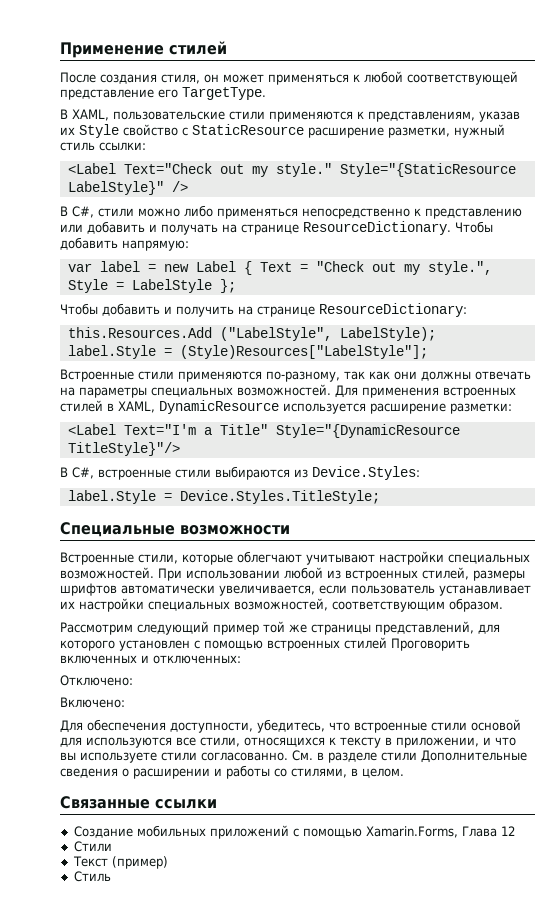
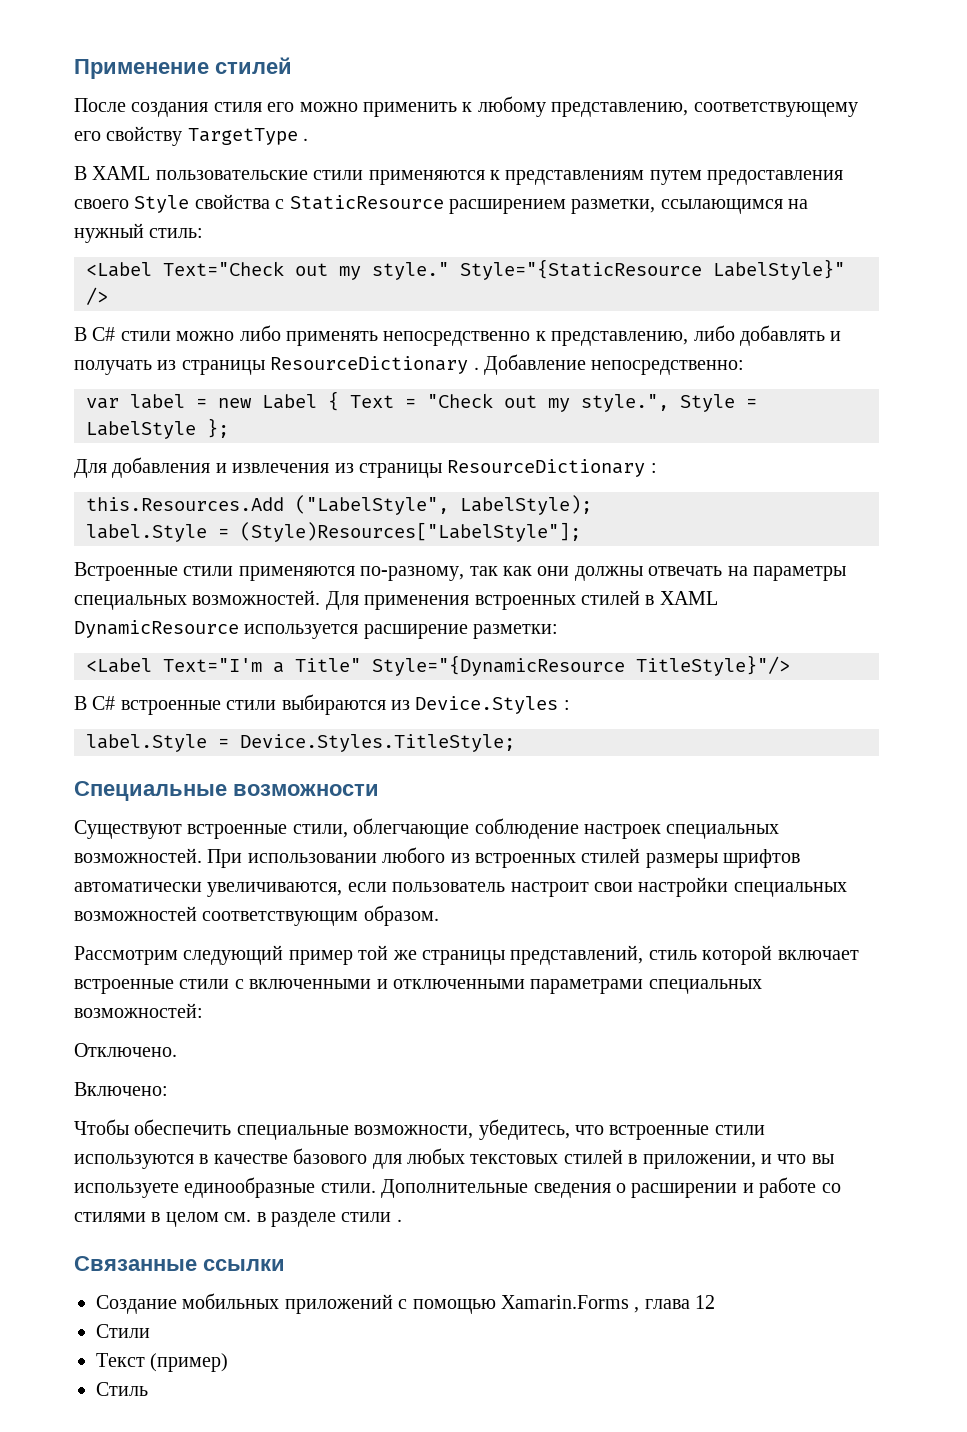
- После создания стиля, он может применяться к любой соответствующей представление его TargetType.
- В XAML, пользовательские стили применяются к представлениям, указав их Style свойство с StaticResource расширение разметки, нужный стиль ссылки:
+ После создания стиля его можно применить к любому представлению, соответствующему его свойству TargetType .
+ В XAML пользовательские стили применяются к представлениям путем предоставления своего Style свойства с StaticResource расширением разметки, ссылающимся на нужный стиль:
- В C#, стили можно либо применяться непосредственно к представлению или добавить и получать на странице ResourceDictionary. Чтобы добавить напрямую:
+ В C# стили можно либо применять непосредственно к представлению, либо добавлять и получать из страницы ResourceDictionary . Добавление непосредственно:
- Чтобы добавить и получить на странице ResourceDictionary:
+ Для добавления и извлечения из страницы ResourceDictionary :
- Для применения встроенных стилей в XAML, DynamicResource используется расширение разметки:
+ Для применения встроенных стилей в XAML DynamicResource используется расширение разметки:
- В C#, встроенные стили выбираются из Device.Styles:
+ В C# встроенные стили выбираются из Device.Styles :
- Встроенные стили, которые облегчают учитывают настройки специальных возможностей.
+ Существуют встроенные стили, облегчающие соблюдение настроек специальных возможностей.
- При использовании любой из встроенных стилей, размеры шрифтов автоматически увеличивается, если пользователь устанавливает их настройки специальных возможностей, соответствующим образом.
+ При использовании любого из встроенных стилей размеры шрифтов автоматически увеличиваются, если пользователь настроит свои настройки специальных возможностей соответствующим образом.
- Рассмотрим следующий пример той же страницы представлений, для которого установлен с помощью встроенных стилей Проговорить включенных и отключенных:
- Отключено:
+ Рассмотрим следующий пример той же страницы представлений, стиль которой включает встроенные стили с включенными и отключенными параметрами специальных возможностей:
+ Отключено.
  Включено:
- Для обеспечения доступности, убедитесь, что встроенные стили основой для используются все стили, относящихся к тексту в приложении, и что вы используете стили согласованно. См. в разделе стили Дополнительные сведения о расширении и работы со стилями, в целом.
+ Чтобы обеспечить специальные возможности, убедитесь, что встроенные стили используются в качестве базового для любых текстовых стилей в приложении, и что вы используете единообразные стили. Дополнительные сведения о расширении и работе со стилями в целом см. в разделе стили .
- Создание мобильных приложений с помощью Xamarin.Forms, Глава 12
+ Создание мобильных приложений с помощью Xamarin.Forms , глава 12

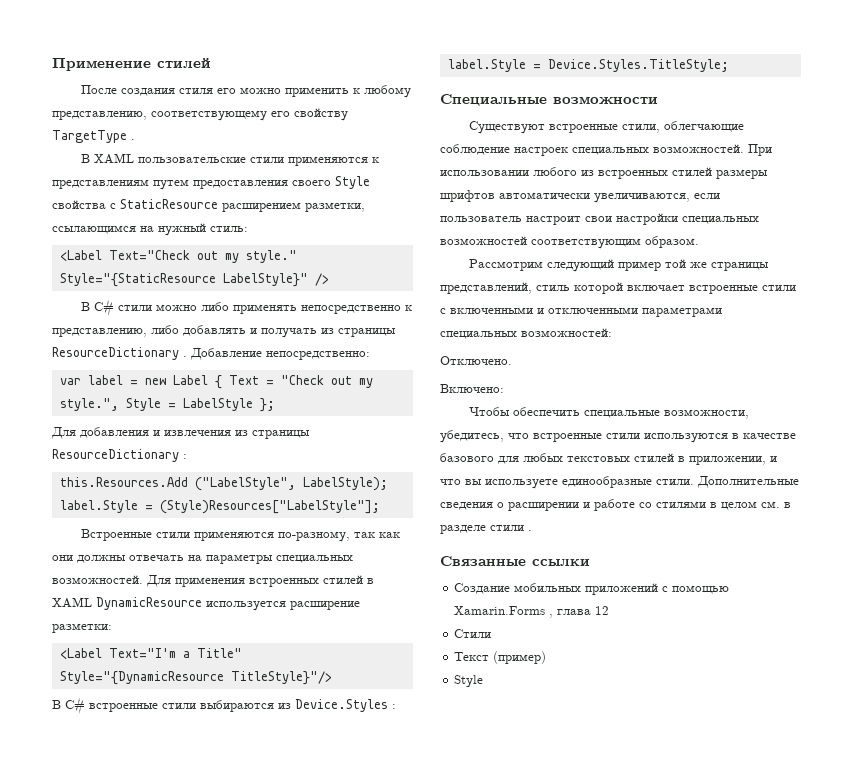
  Текст (пример)
- Стиль
+ Style

